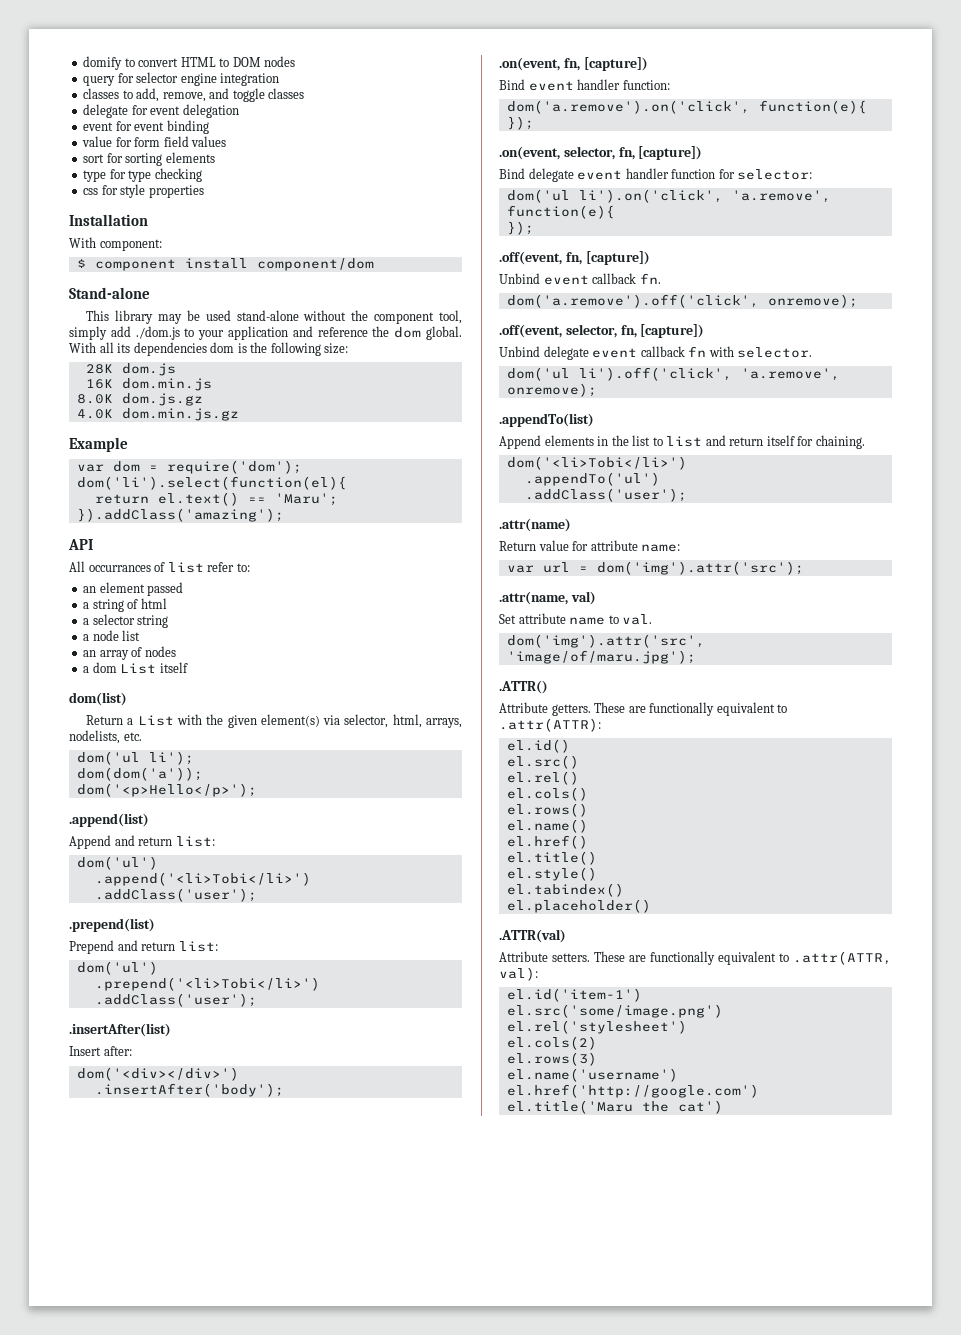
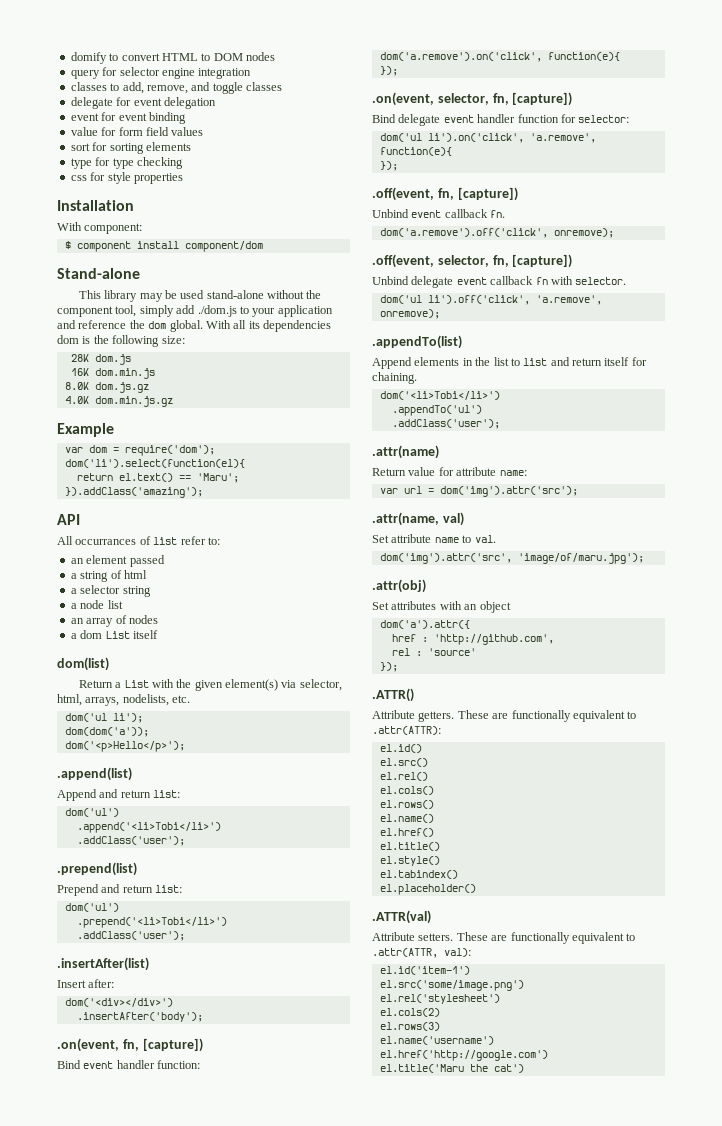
+ .attr(obj)
+ Set attributes with an object
+ dom('a').attr({
+ href : 'http://github.com',
+ rel : 'source'
+ });

